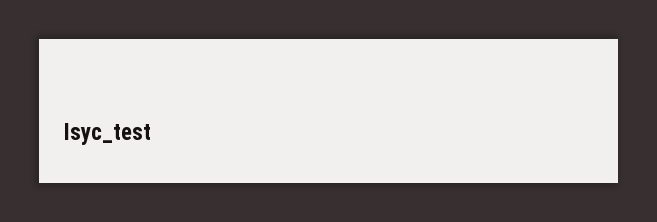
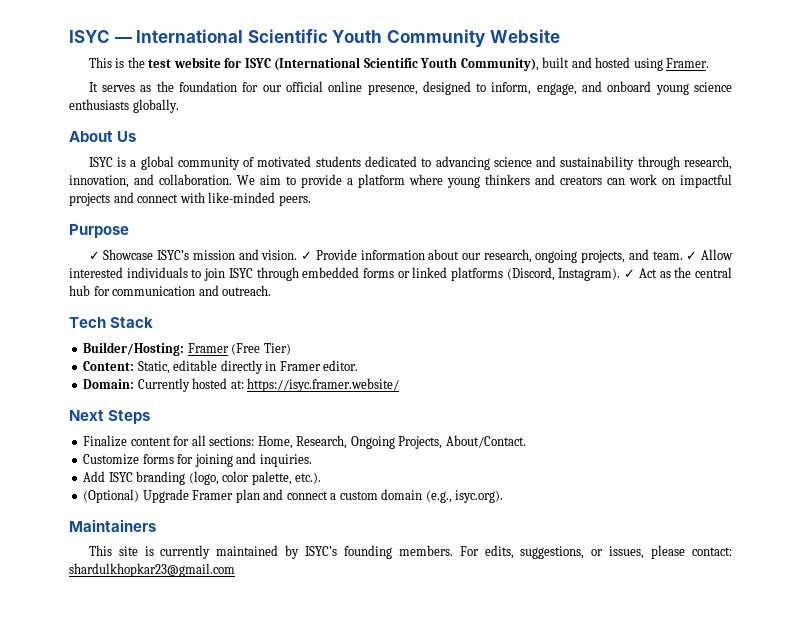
- Isyc_test
+ ISYC — International Scientific Youth Community Website
+ This is the test website for ISYC (International Scientific Youth Community), built and hosted using Framer.
+ It serves as the foundation for our official online presence, designed to inform, engage, and onboard young science enthusiasts globally.
+ About Us
+ ISYC is a global community of motivated students dedicated to advancing science and sustainability through research, innovation, and collaboration. We aim to provide a platform where young thinkers and creators can work on impactful projects and connect with like-minded peers.
+ Purpose
+ ✓ Showcase ISYC’s mission and vision. ✓ Provide information about our research, ongoing projects, and team. ✓ Allow interested individuals to join ISYC through embedded forms or linked platforms (Discord, Instagram). ✓ Act as the central hub for communication and outreach.
+ Tech Stack
+ Builder/Hosting: Framer (Free Tier)
+ Content: Static, editable directly in Framer editor.
+ Domain: Currently hosted at: https://isyc.framer.website/
+ Next Steps
+ Finalize content for all sections: Home, Research, Ongoing Projects, About/Contact.
+ Customize forms for joining and inquiries.
+ Add ISYC branding (logo, color palette, etc.).
+ (Optional) Upgrade Framer plan and connect a custom domain (e.g., isyc.org).
+ Maintainers
+ This site is currently maintained by ISYC’s founding members. For edits, suggestions, or issues, please contact: shardulkhopkar23@gmail.com

